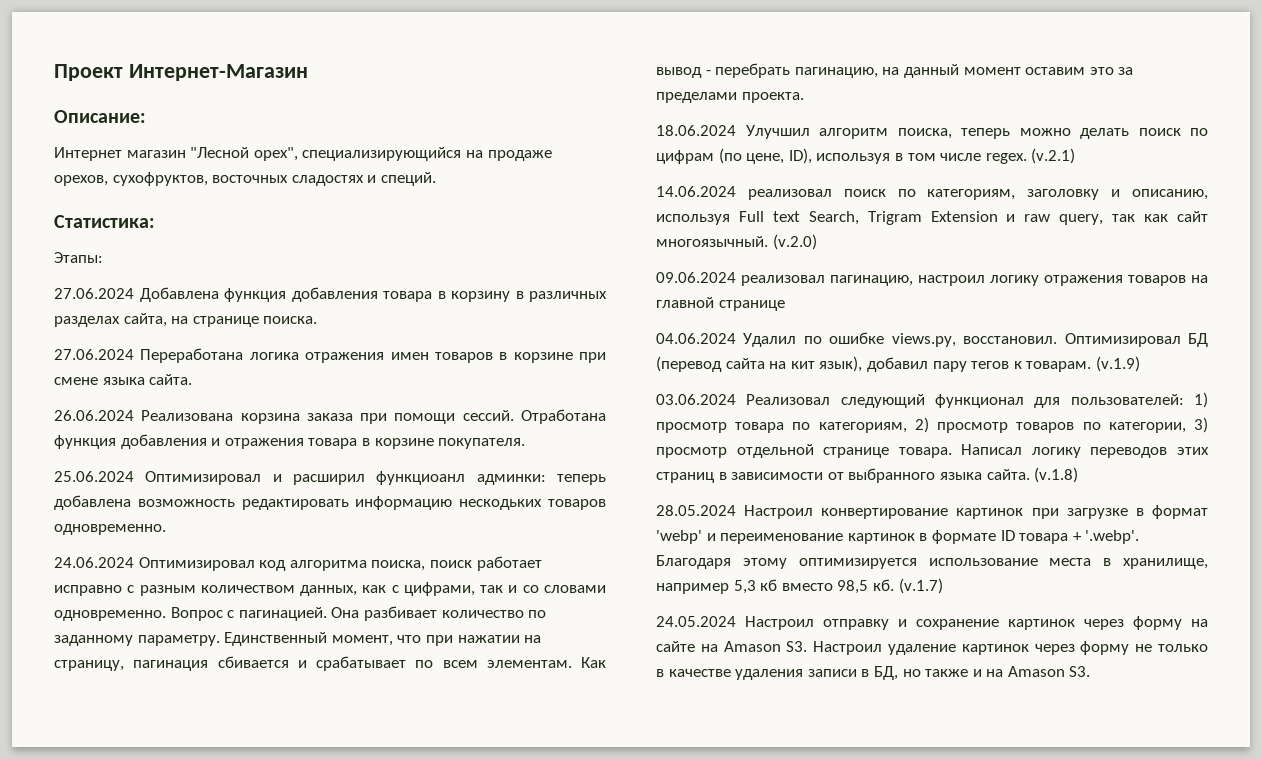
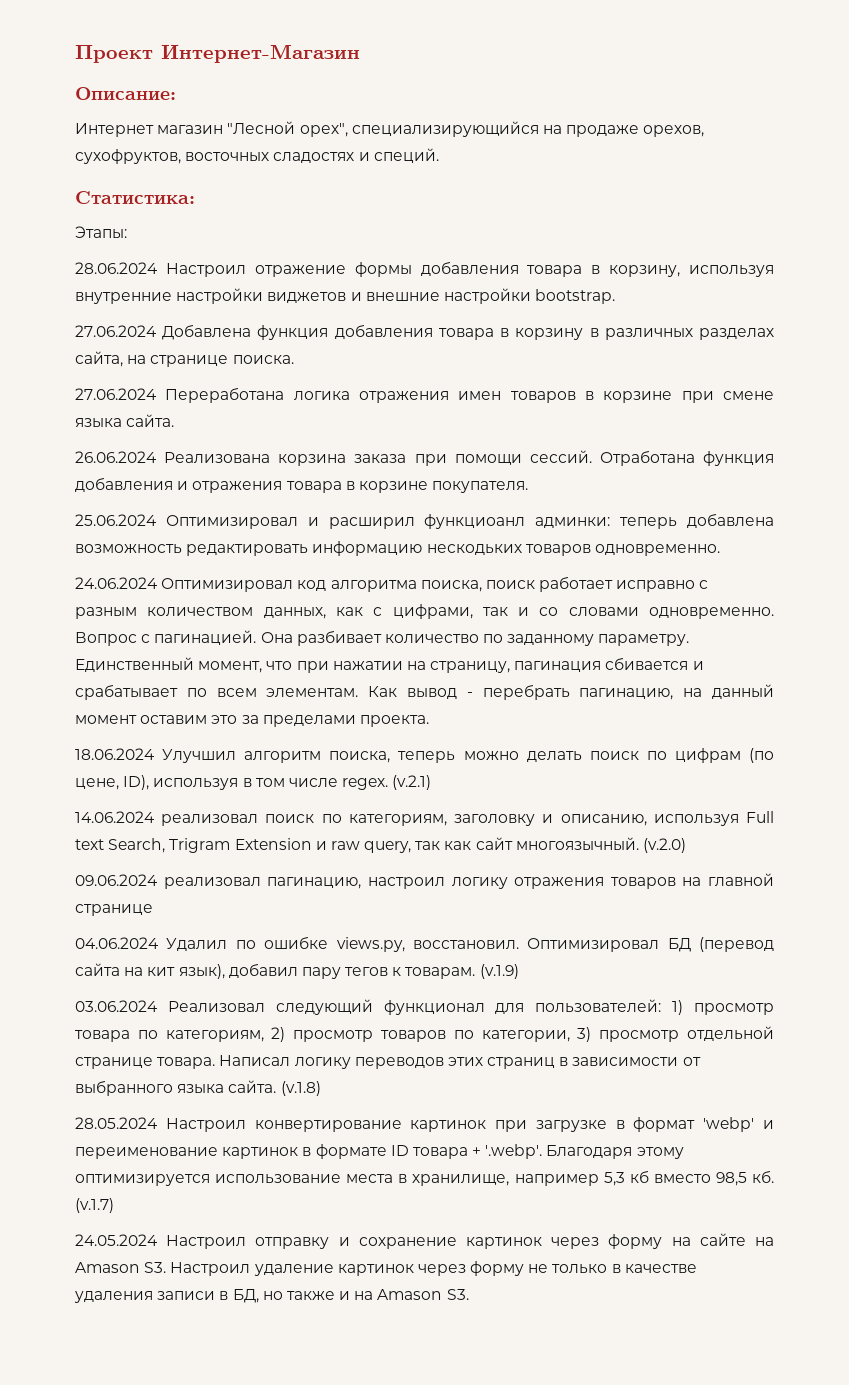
+ 28.06.2024 Настроил отражение формы добавления товара в корзину, используя внутренние настройки виджетов и внешние настройки bootstrap.

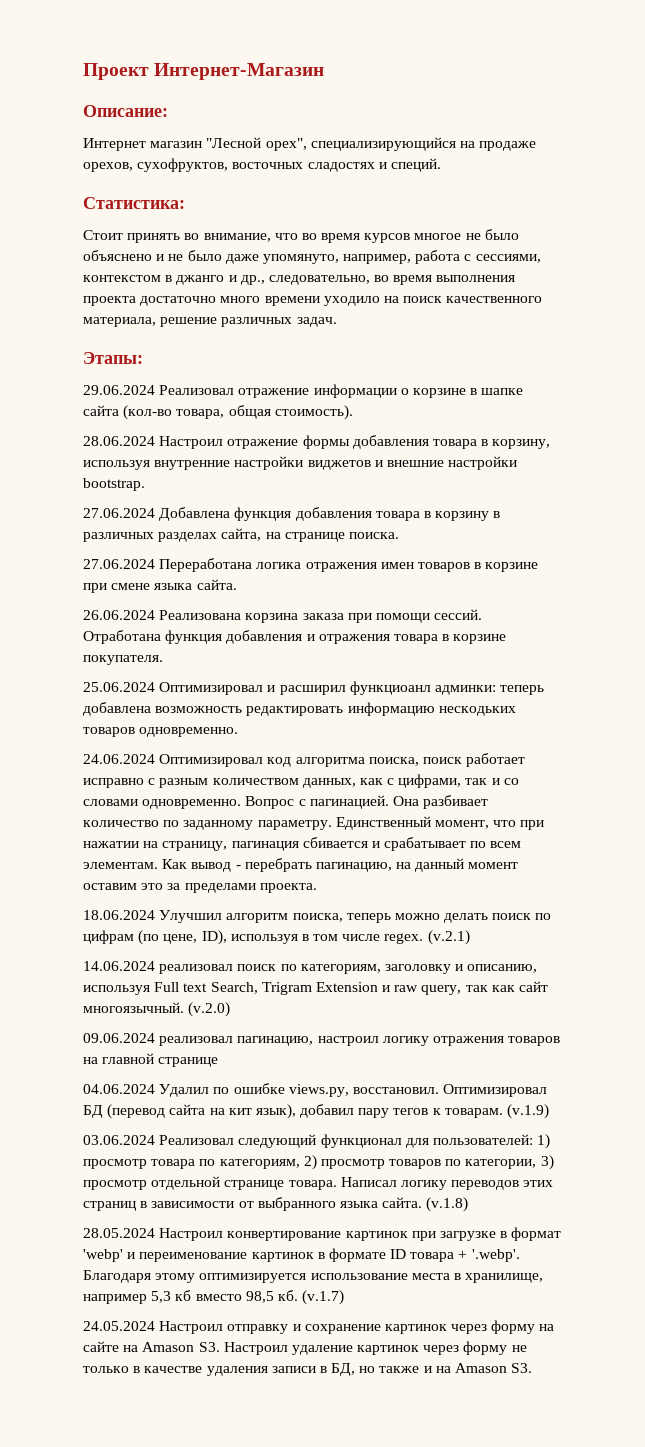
+ Стоит принять во внимание, что во время курсов многое не было объяснено и не было даже упомянуто, например, работа с сессиями, контекстом в джанго и др., следовательно, во время выполнения проекта достаточно много времени уходило на поиск качественного материала, решение различных задач.
  Этапы:
+ 29.06.2024 Реализовал отражение информации о корзине в шапке сайта (кол-во товара, общая стоимость).

